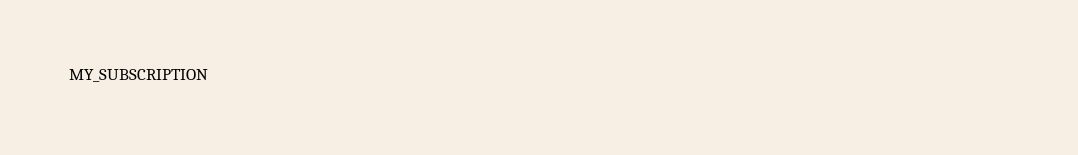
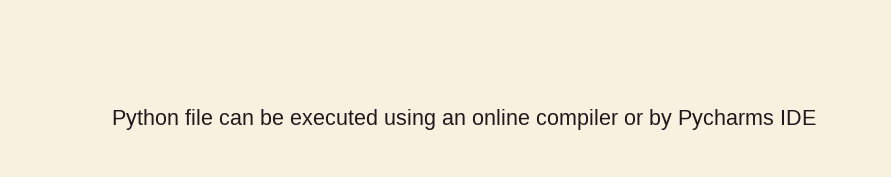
- MY_SUBSCRIPTION
+ Python file can be executed using an online compiler or by Pycharms IDE

